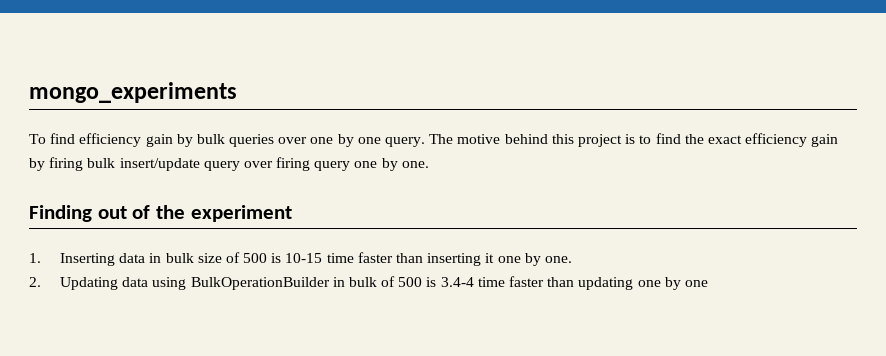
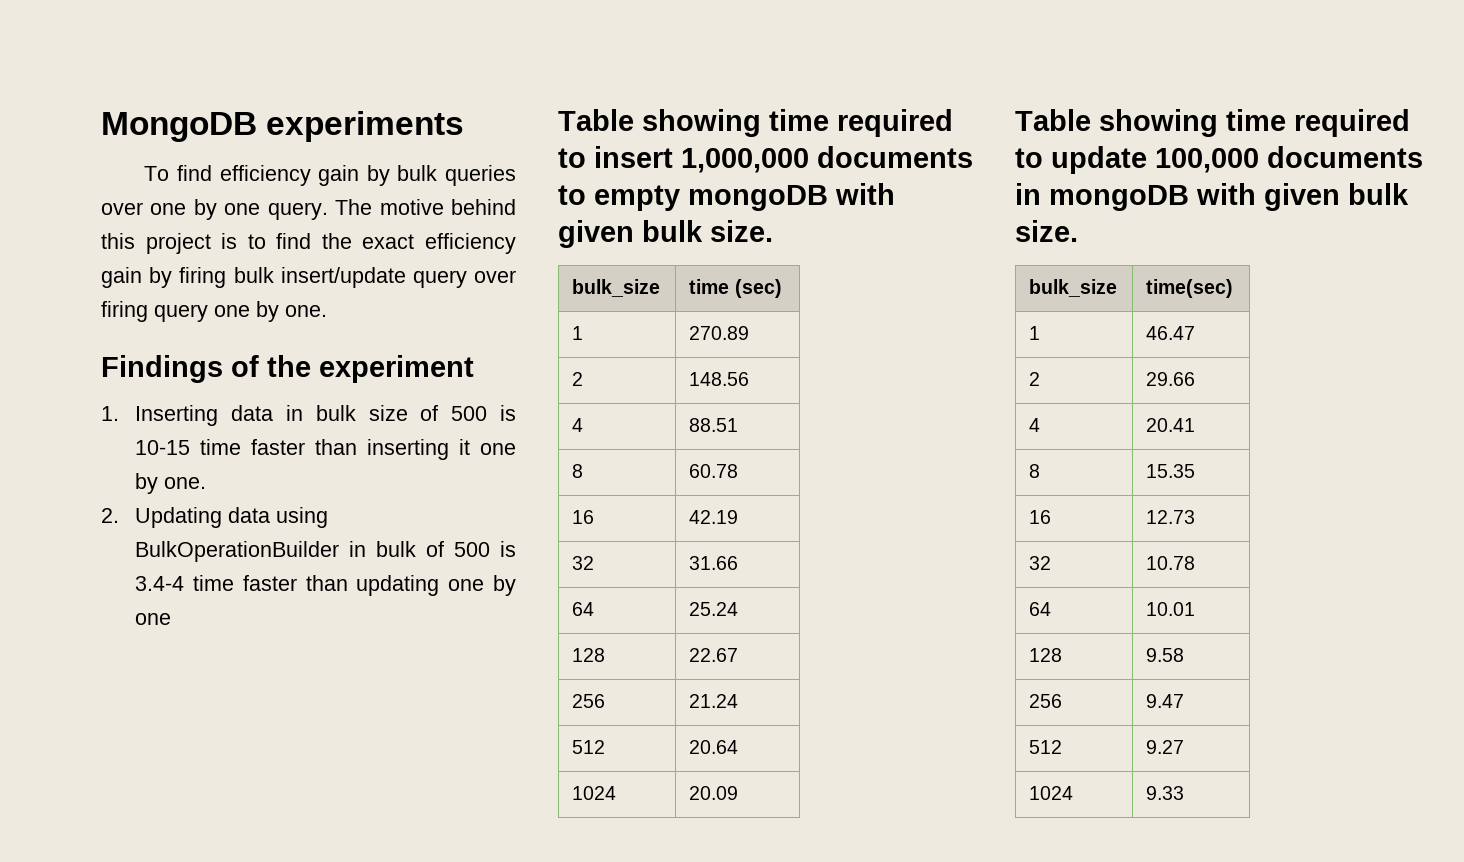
- mongo_experiments
+ MongoDB experiments
- Finding out of the experiment
+ Findings of the experiment
+ Table showing time required to insert 1,000,000 documents to empty mongoDB with given bulk size.
+ bulk_size | time (sec)
+ 1 | 270.89
+ 2 | 148.56
+ 4 | 88.51
+ 8 | 60.78
+ 16 | 42.19
+ 32 | 31.66
+ 64 | 25.24
+ 128 | 22.67
+ 256 | 21.24
+ 512 | 20.64
+ 1024 | 20.09
+ Table showing time required to update 100,000 documents in mongoDB with given bulk size.
+ bulk_size | time(sec)
+ 1 | 46.47
+ 2 | 29.66
+ 4 | 20.41
+ 8 | 15.35
+ 16 | 12.73
+ 32 | 10.78
+ 64 | 10.01
+ 128 | 9.58
+ 256 | 9.47
+ 512 | 9.27
+ 1024 | 9.33

